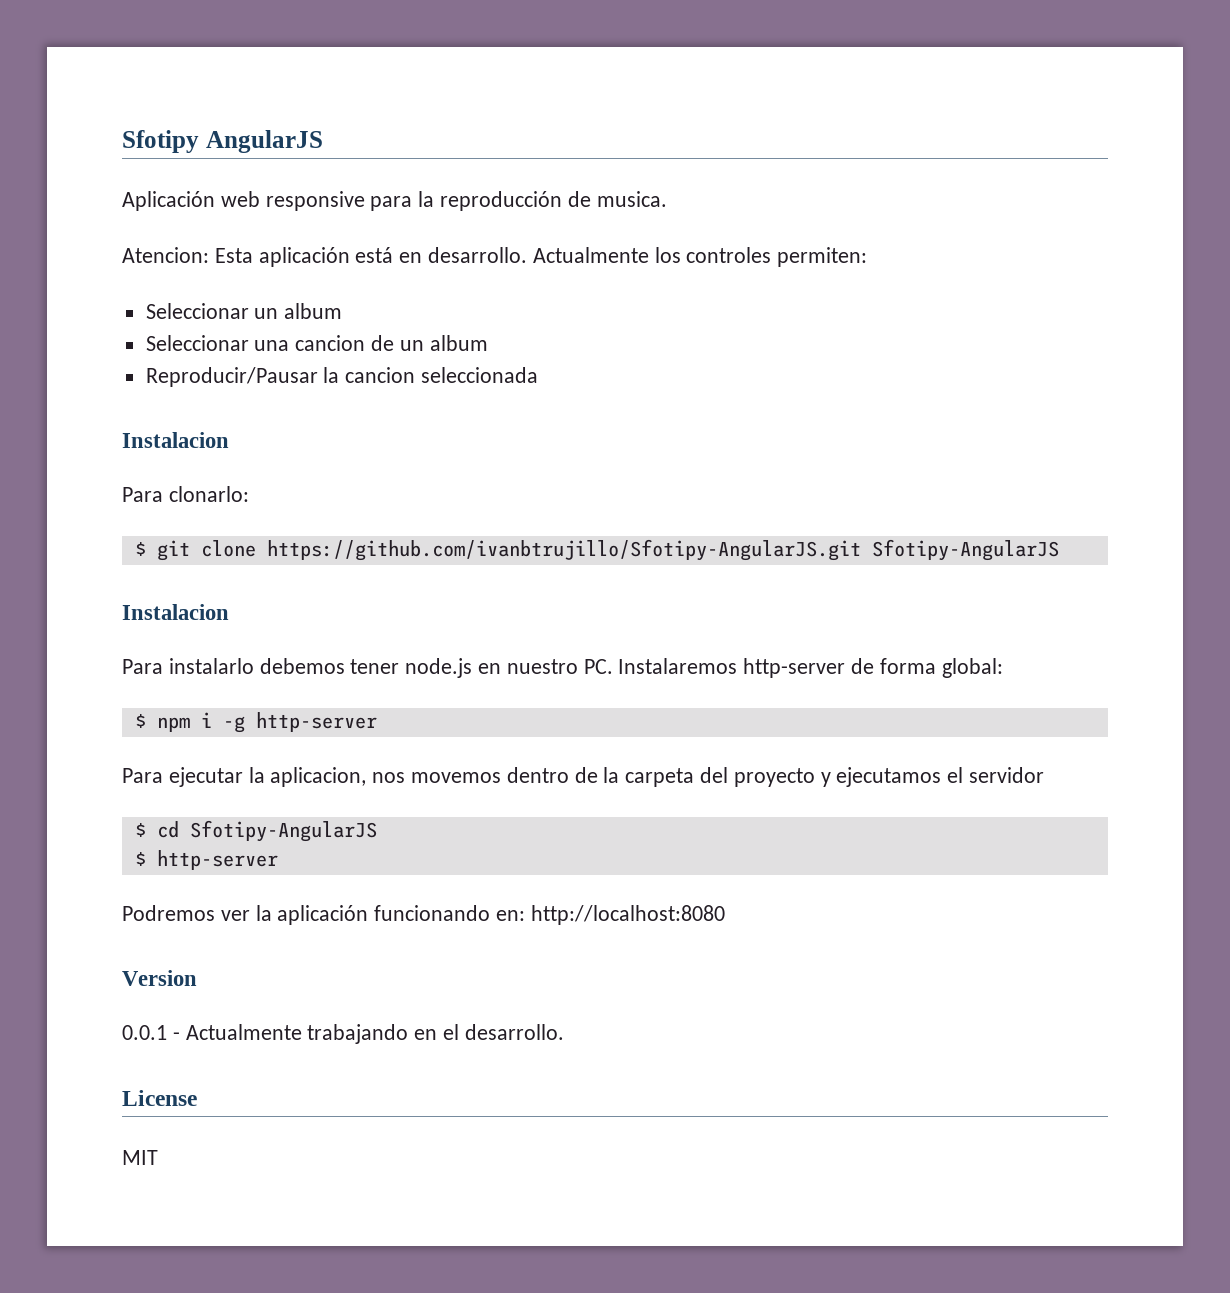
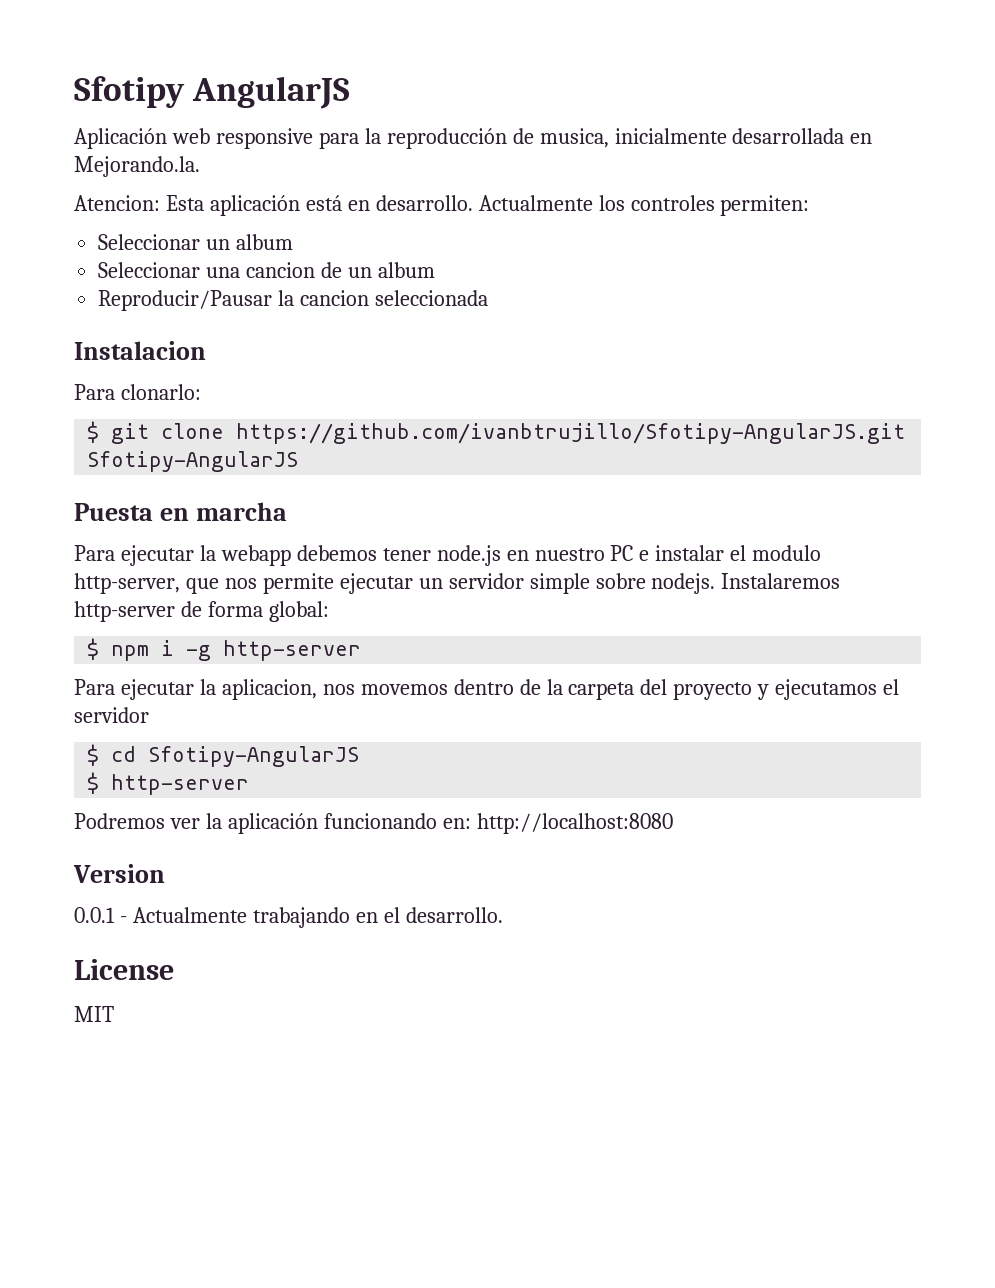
- Aplicación web responsive para la reproducción de musica.
+ Aplicación web responsive para la reproducción de musica, inicialmente desarrollada en Mejorando.la.
  $ git clone https://github.com/ivanbtrujillo/Sfotipy-AngularJS.git Sfotipy-AngularJS
- Instalacion
- Para instalarlo debemos tener node.js en nuestro PC. Instalaremos http-server de forma global:
+ Puesta en marcha
+ Para ejecutar la webapp debemos tener node.js en nuestro PC e instalar el modulo http-server, que nos permite ejecutar un servidor simple sobre nodejs. Instalaremos http-server de forma global:

